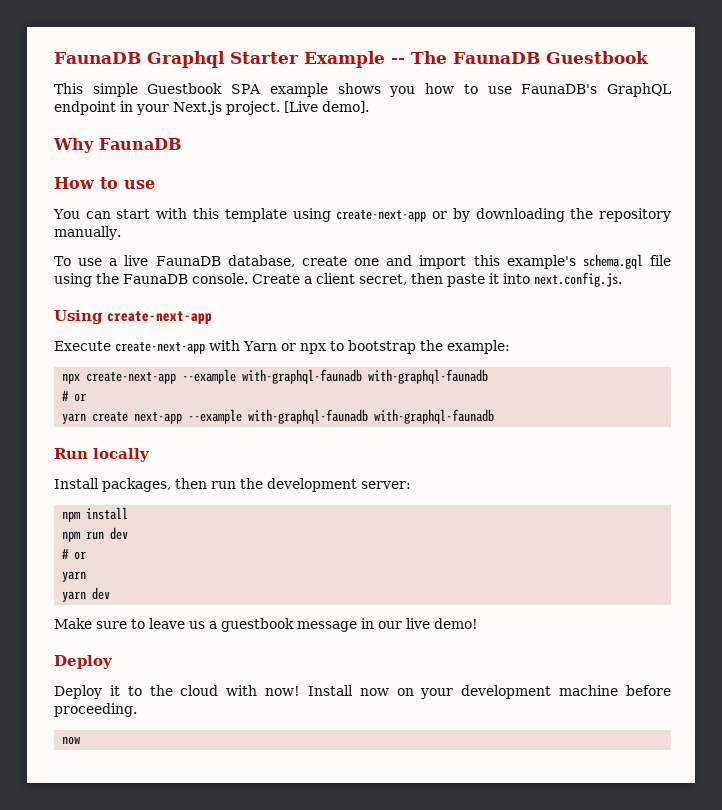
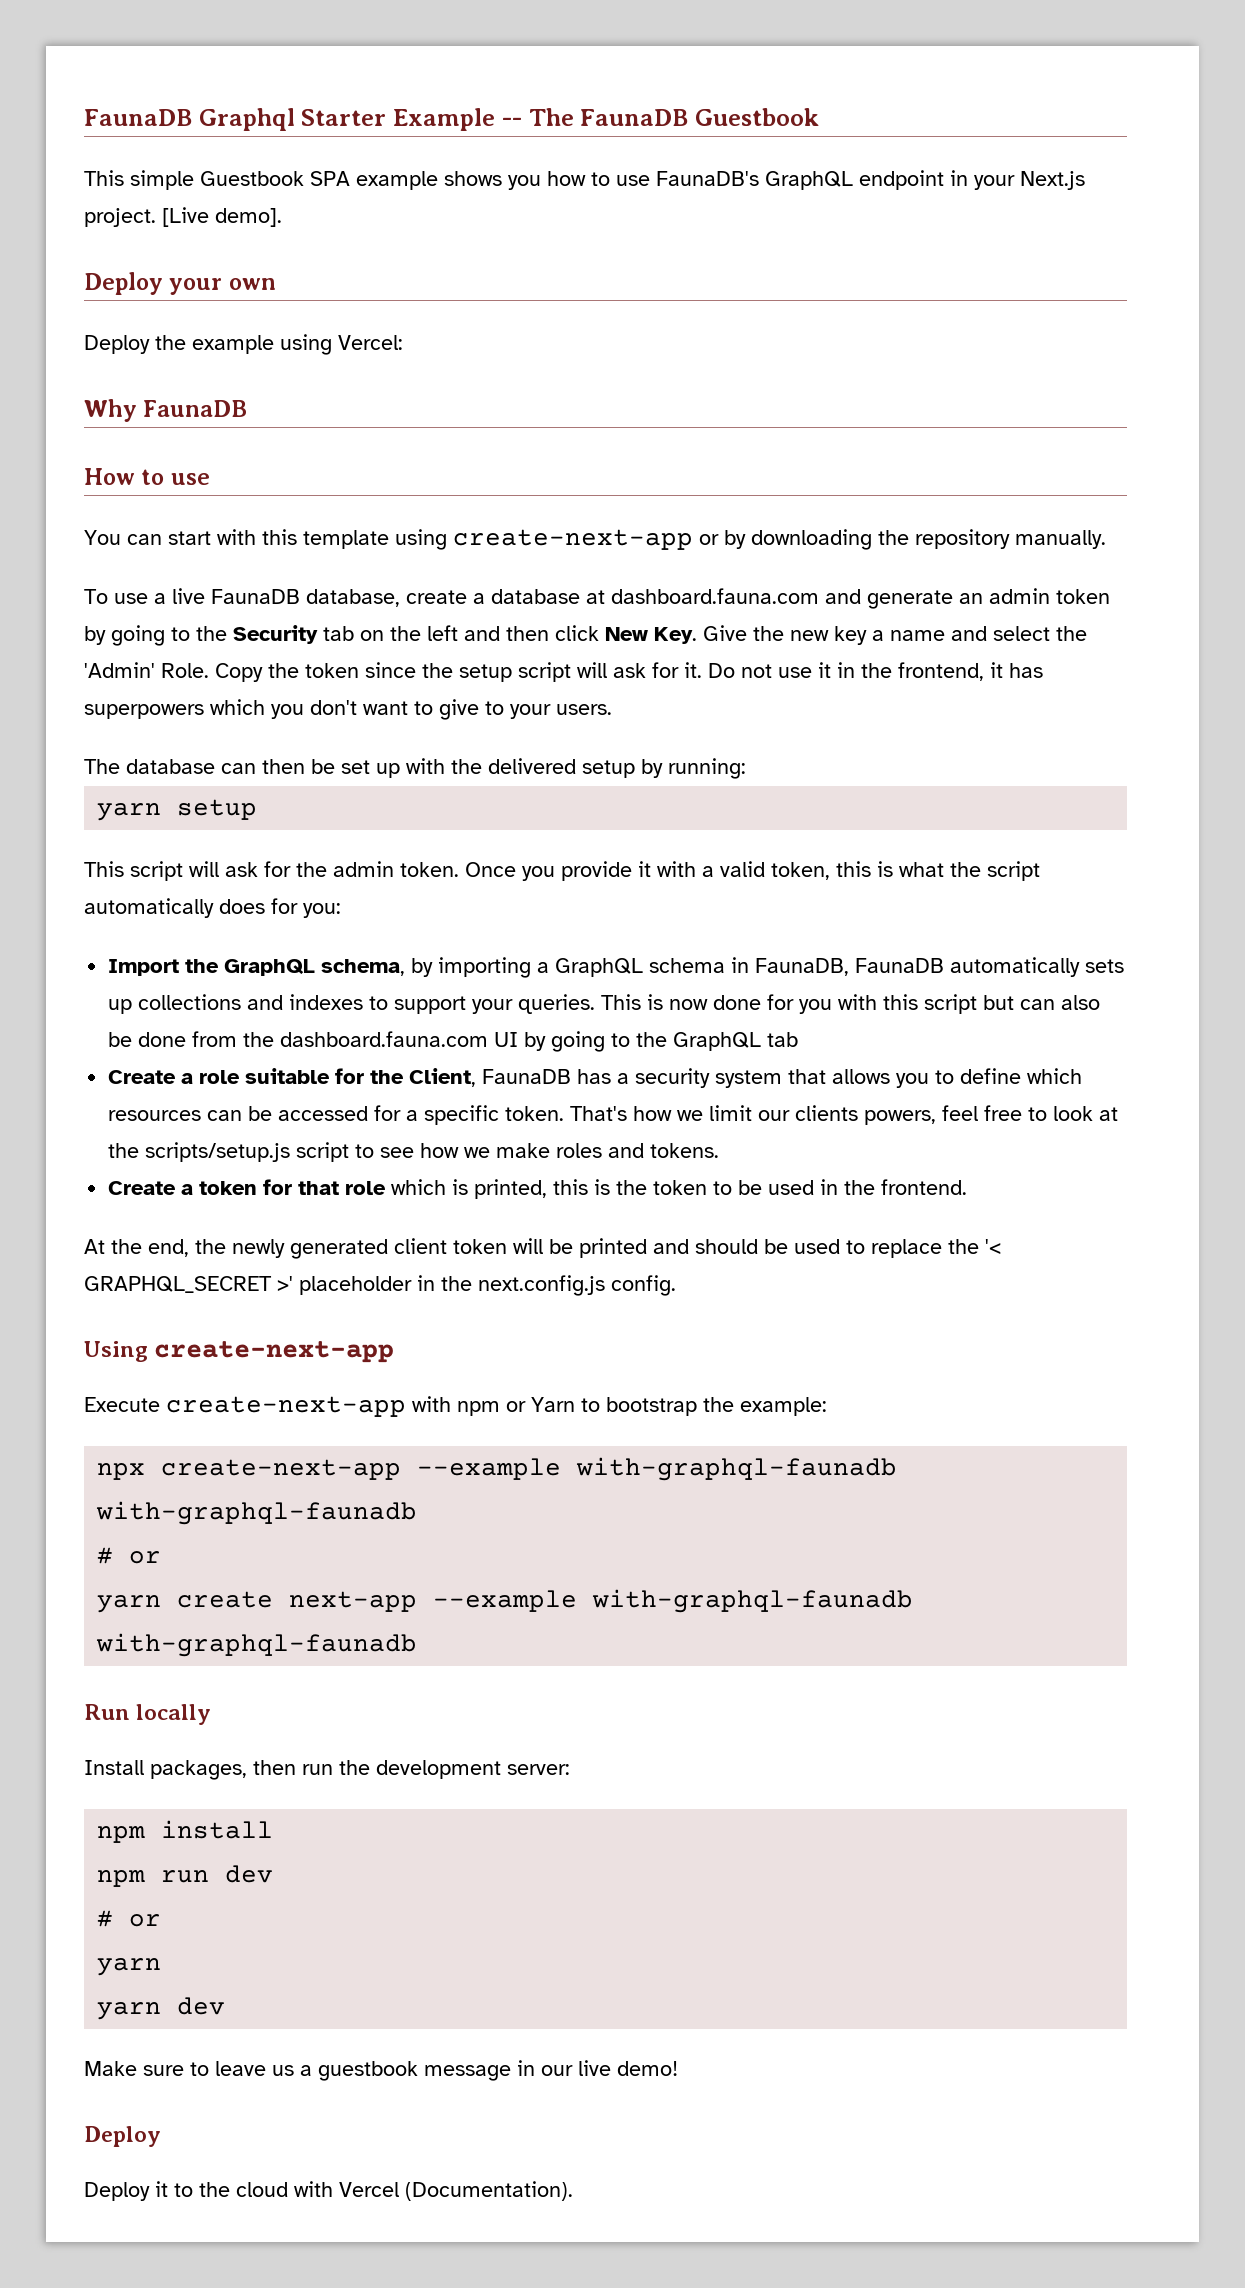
+ Deploy your own
+ Deploy the example using Vercel:
- To use a live FaunaDB database, create one and import this example's schema.gql file using the FaunaDB console. Create a client secret, then paste it into next.config.js.
+ To use a live FaunaDB database, create a database at dashboard.fauna.com and generate an admin token by going to the Security tab on the left and then click New Key. Give the new key a name and select the 'Admin' Role. Copy the token since the setup script will ask for it. Do not use it in the frontend, it has superpowers which you don't want to give to your users.
+ The database can then be set up with the delivered setup by running:
+ yarn setup
+ This script will ask for the admin token. Once you provide it with a valid token, this is what the script automatically does for you:
+ Import the GraphQL schema, by importing a GraphQL schema in FaunaDB, FaunaDB automatically sets up collections and indexes to support your queries. This is now done for you with this script but can also be done from the dashboard.fauna.com UI by going to the GraphQL tab
+ Create a role suitable for the Client, FaunaDB has a security system that allows you to define which resources can be accessed for a specific token. That's how we limit our clients powers, feel free to look at the scripts/setup.js script to see how we make roles and tokens.
+ Create a token for that role which is printed, this is the token to be used in the frontend.
+ At the end, the newly generated client token will be printed and should be used to replace the '< GRAPHQL_SECRET >' placeholder in the next.config.js config.
- Execute create-next-app with Yarn or npx to bootstrap the example:
+ Execute create-next-app with npm or Yarn to bootstrap the example:
- Deploy it to the cloud with now! Install now on your development machine before proceeding.
- now
+ Deploy it to the cloud with Vercel (Documentation).

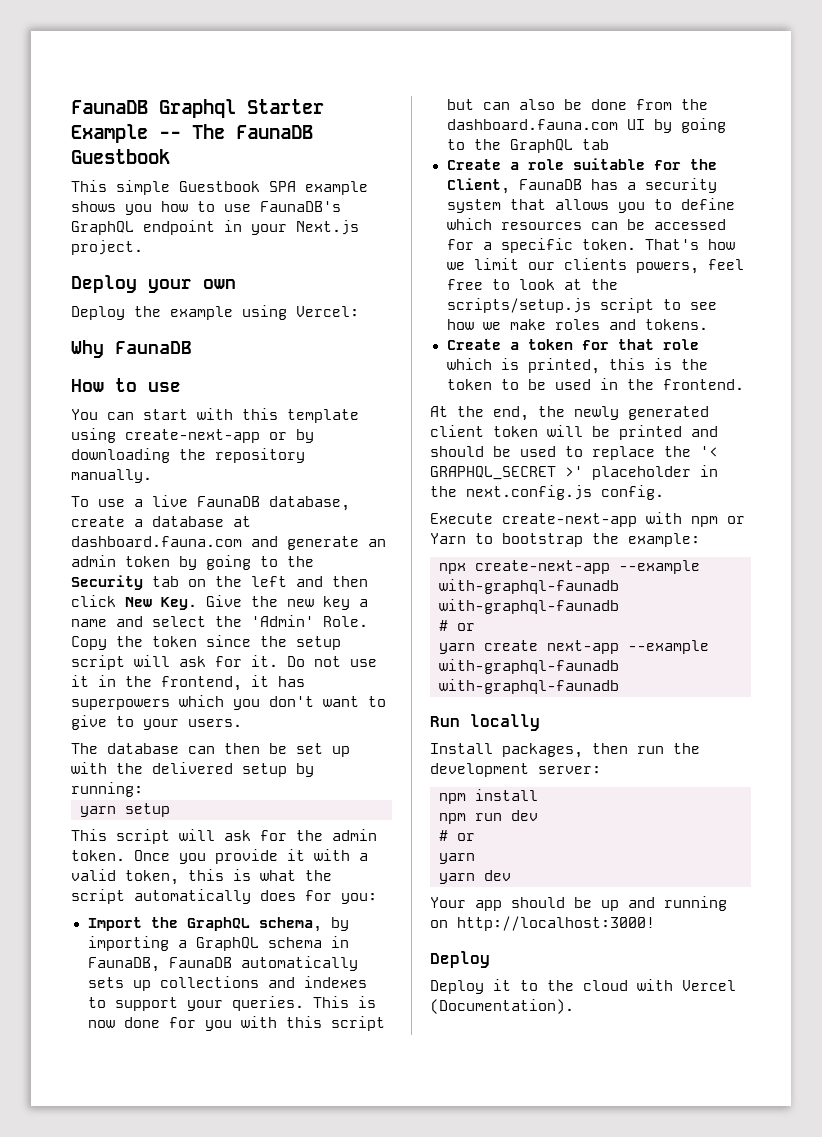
- [Live demo].
- Using create-next-app
- Make sure to leave us a guestbook message in our live demo!
+ Your app should be up and running on http://localhost:3000!

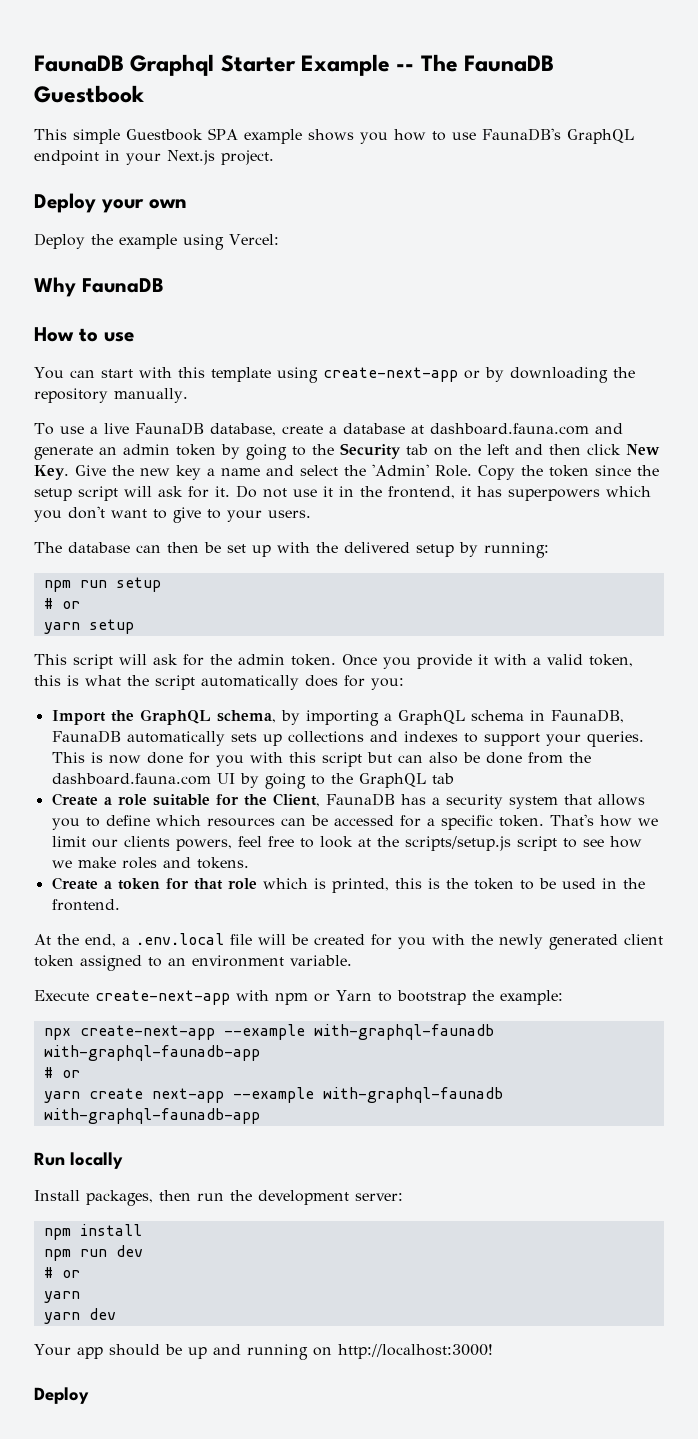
+ npm run setup
+ # or
- At the end, the newly generated client token will be printed and should be used to replace the '< GRAPHQL_SECRET >' placeholder in the next.config.js config.
+ At the end, a .env.local file will be created for you with the newly generated client token assigned to an environment variable.
- npx create-next-app --example with-graphql-faunadb with-graphql-faunadb
+ npx create-next-app --example with-graphql-faunadb with-graphql-faunadb-app
- yarn create next-app --example with-graphql-faunadb with-graphql-faunadb
+ yarn create next-app --example with-graphql-faunadb with-graphql-faunadb-app
- Deploy it to the cloud with Vercel (Documentation).

